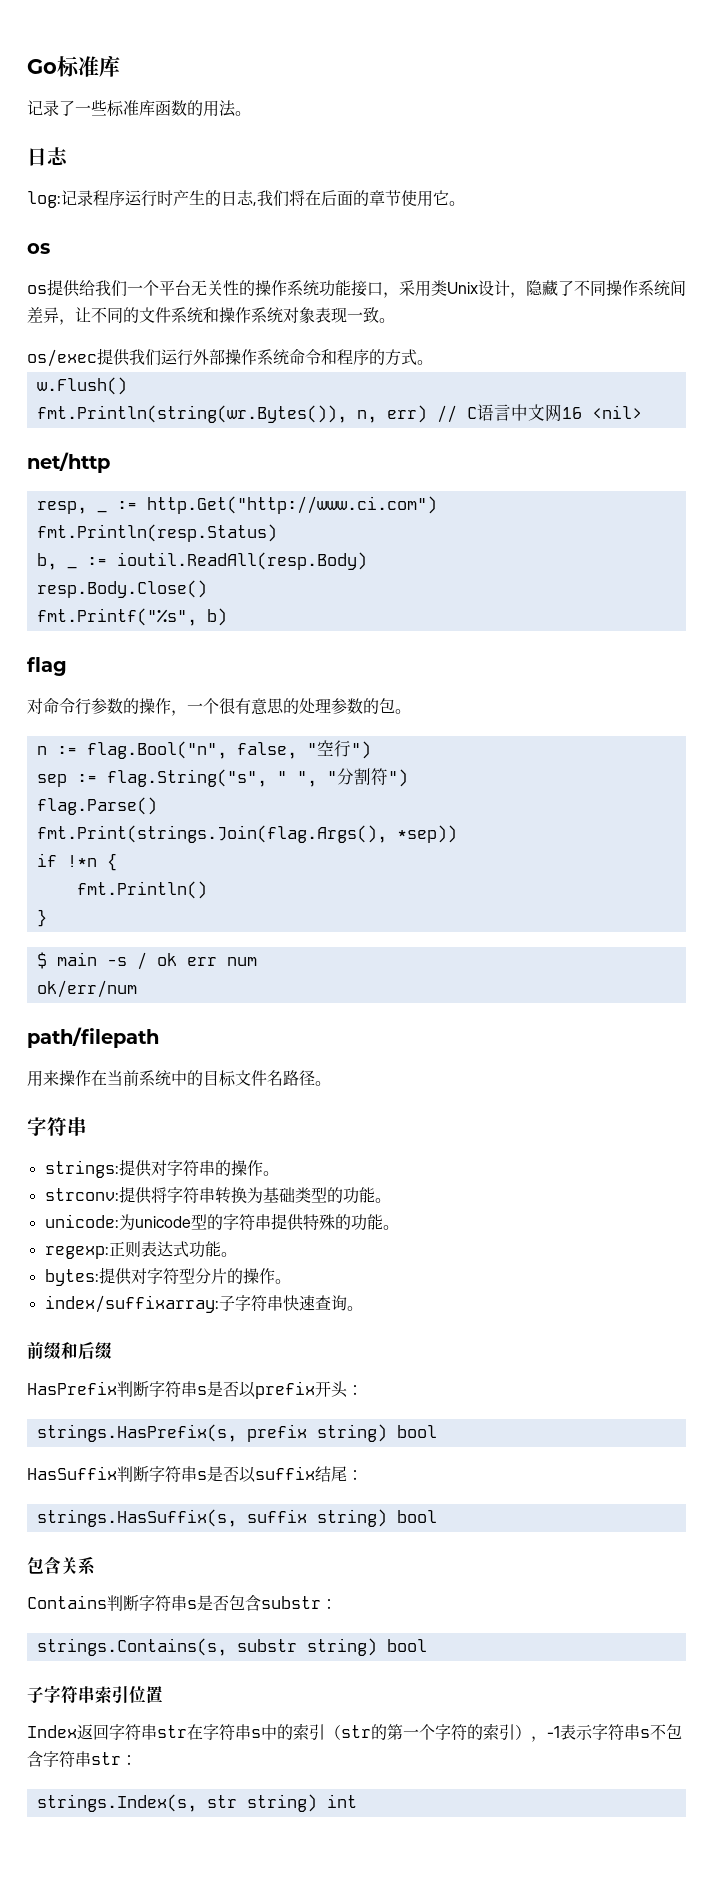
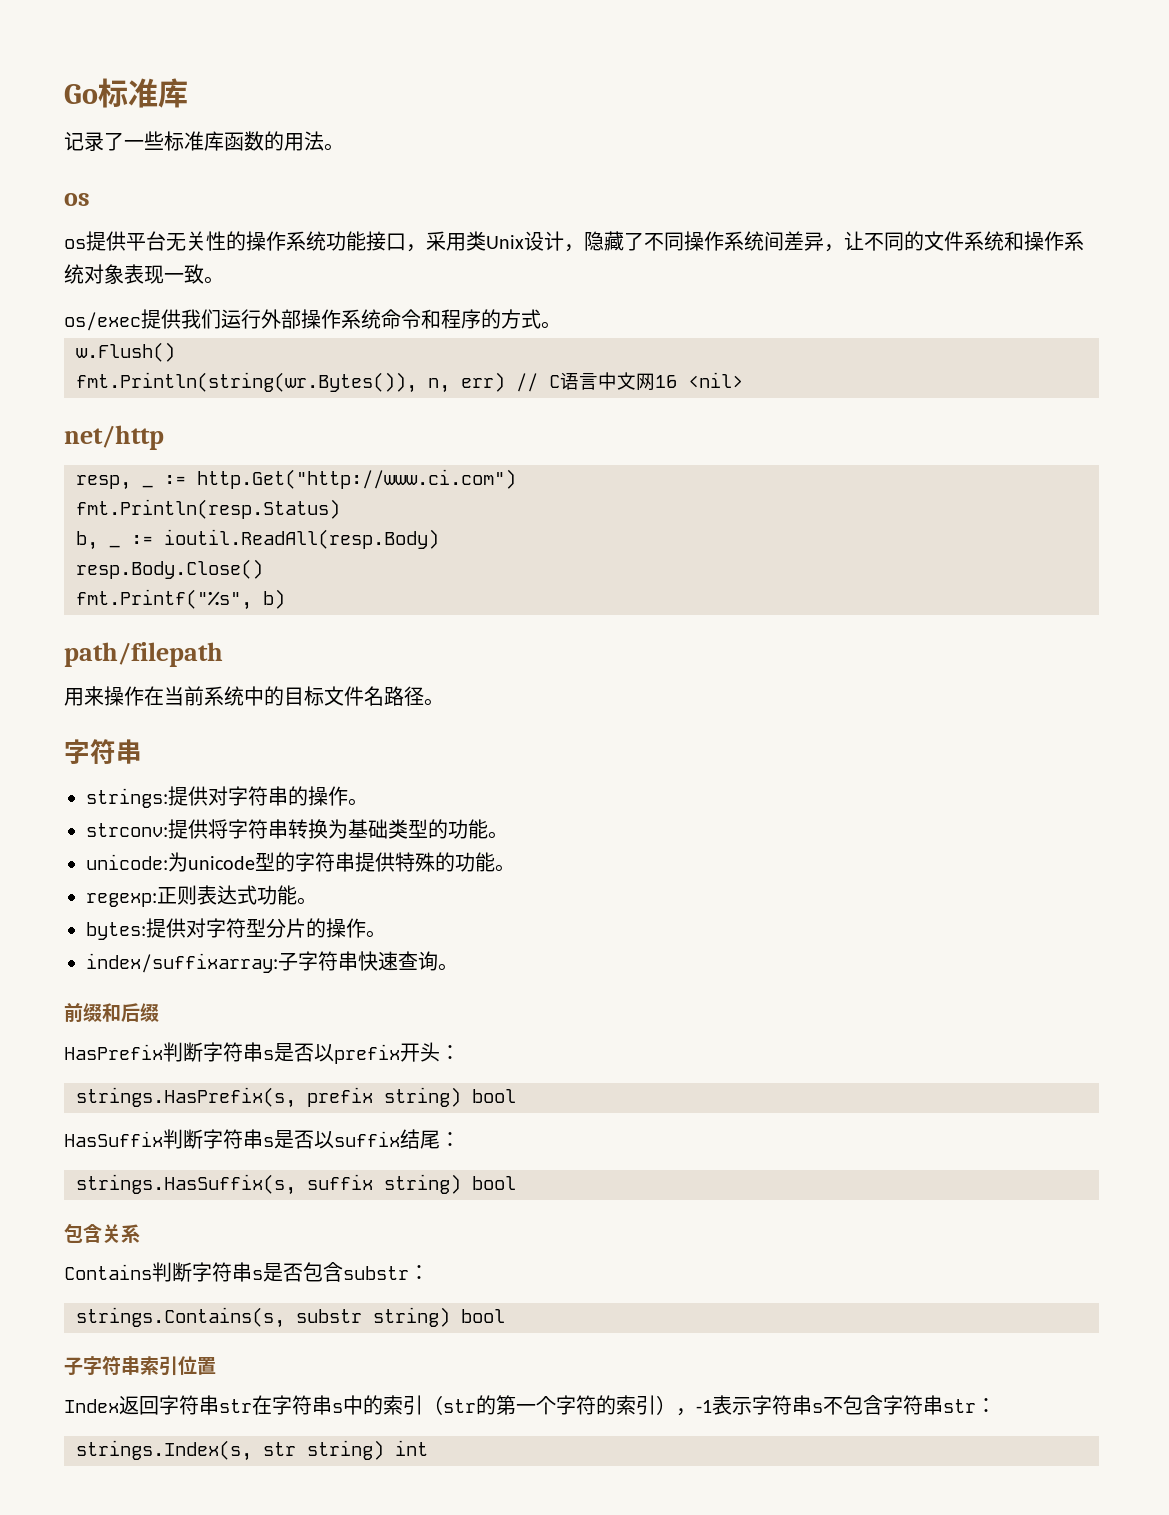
  记录了一些标准库函数的用法。
- 日志
- log:记录程序运行时产生的日志,我们将在后面的章节使用它。
- os提供给我们一个平台无关性的操作系统功能接口，采用类Unix设计，隐藏了不同操作系统间差异，让不同的文件系统和操作系统对象表现一致。
+ os提供平台无关性的操作系统功能接口，采用类Unix设计，隐藏了不同操作系统间差异，让不同的文件系统和操作系统对象表现一致。
- flag
- 对命令行参数的操作，一个很有意思的处理参数的包。
- n := flag.Bool("n", false, "空行")
- sep := flag.String("s", " ", "分割符")
- flag.Parse()
- fmt.Print(strings.Join(flag.Args(), *sep))
- if !*n {
- fmt.Println()
- }
- $ main -s / ok err num
- ok/err/num

